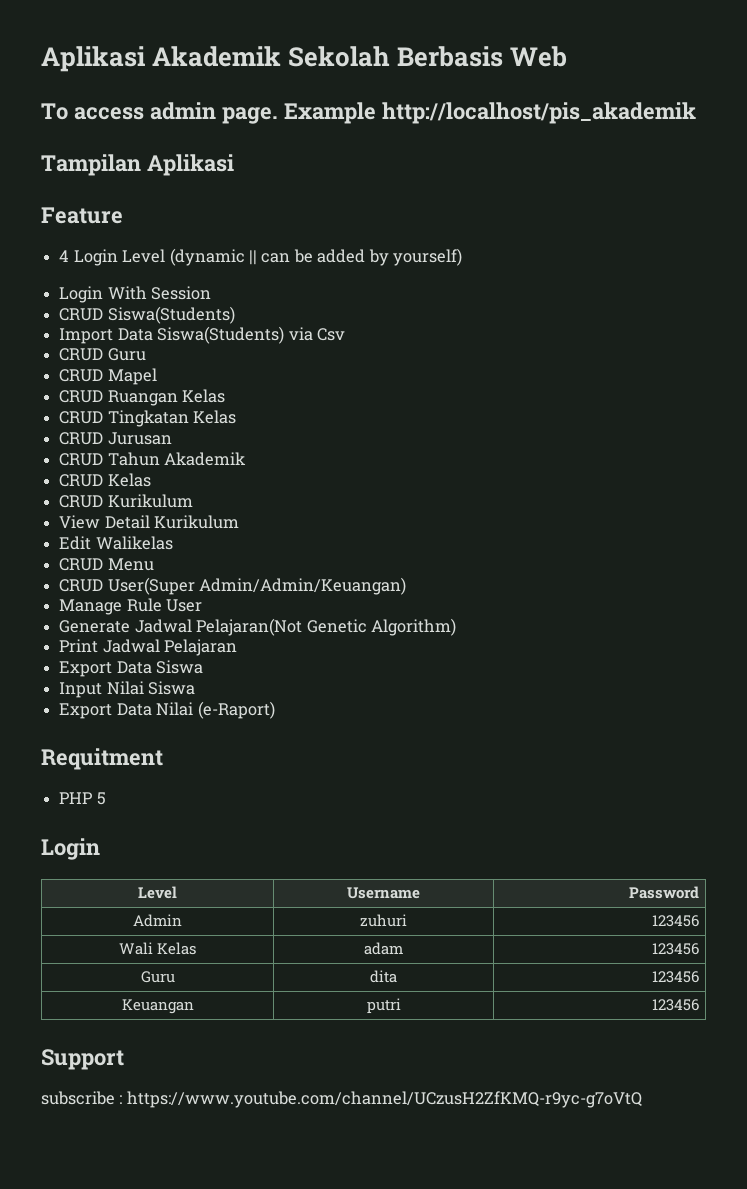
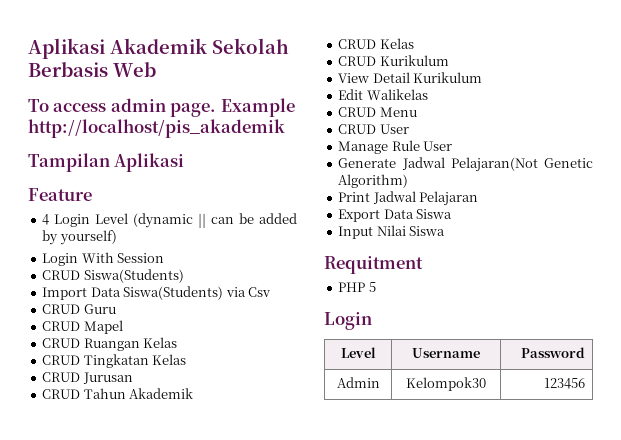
- CRUD User(Super Admin/Admin/Keuangan)
+ CRUD User
- Export Data Nilai (e-Raport)
- Admin | zuhuri | 123456
- Wali Kelas | adam | 123456
- Guru | dita | 123456
- Keuangan | putri | 123456
- Support
- subscribe : https://www.youtube.com/channel/UCzusH2ZfKMQ-r9yc-g7oVtQ
+ Admin | Kelompok30 | 123456

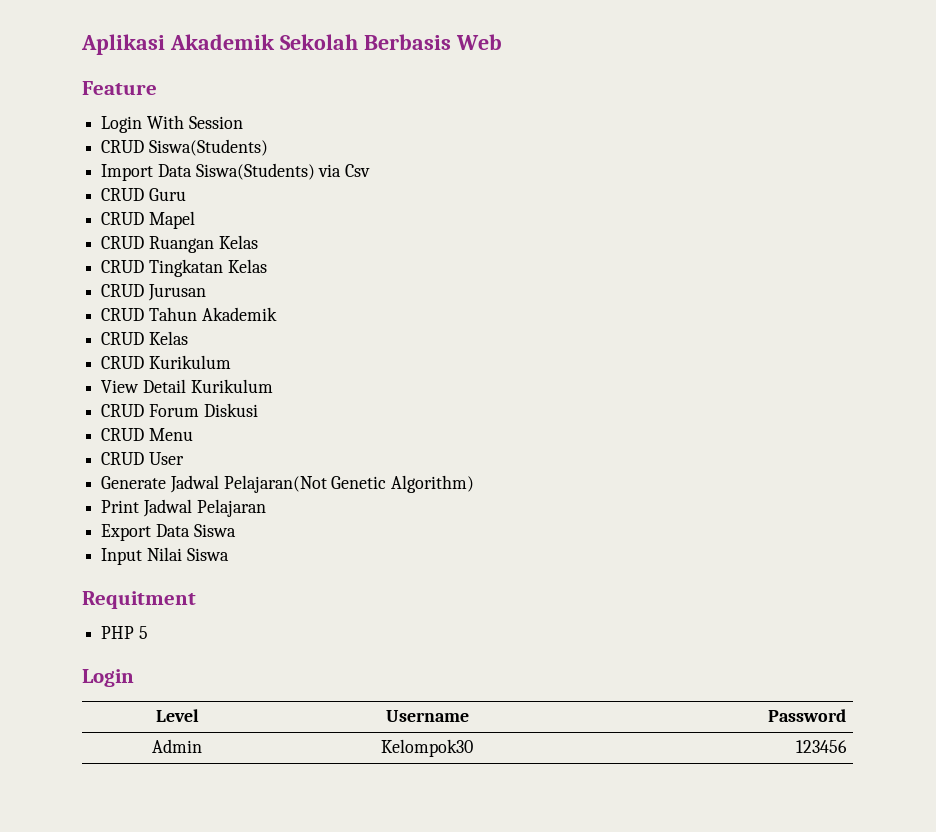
- To access admin page. Example http://localhost/pis_akademik
- Tampilan Aplikasi
  Feature
- 4 Login Level (dynamic || can be added by yourself)
- Edit Walikelas
+ CRUD Forum Diskusi
- Manage Rule User

